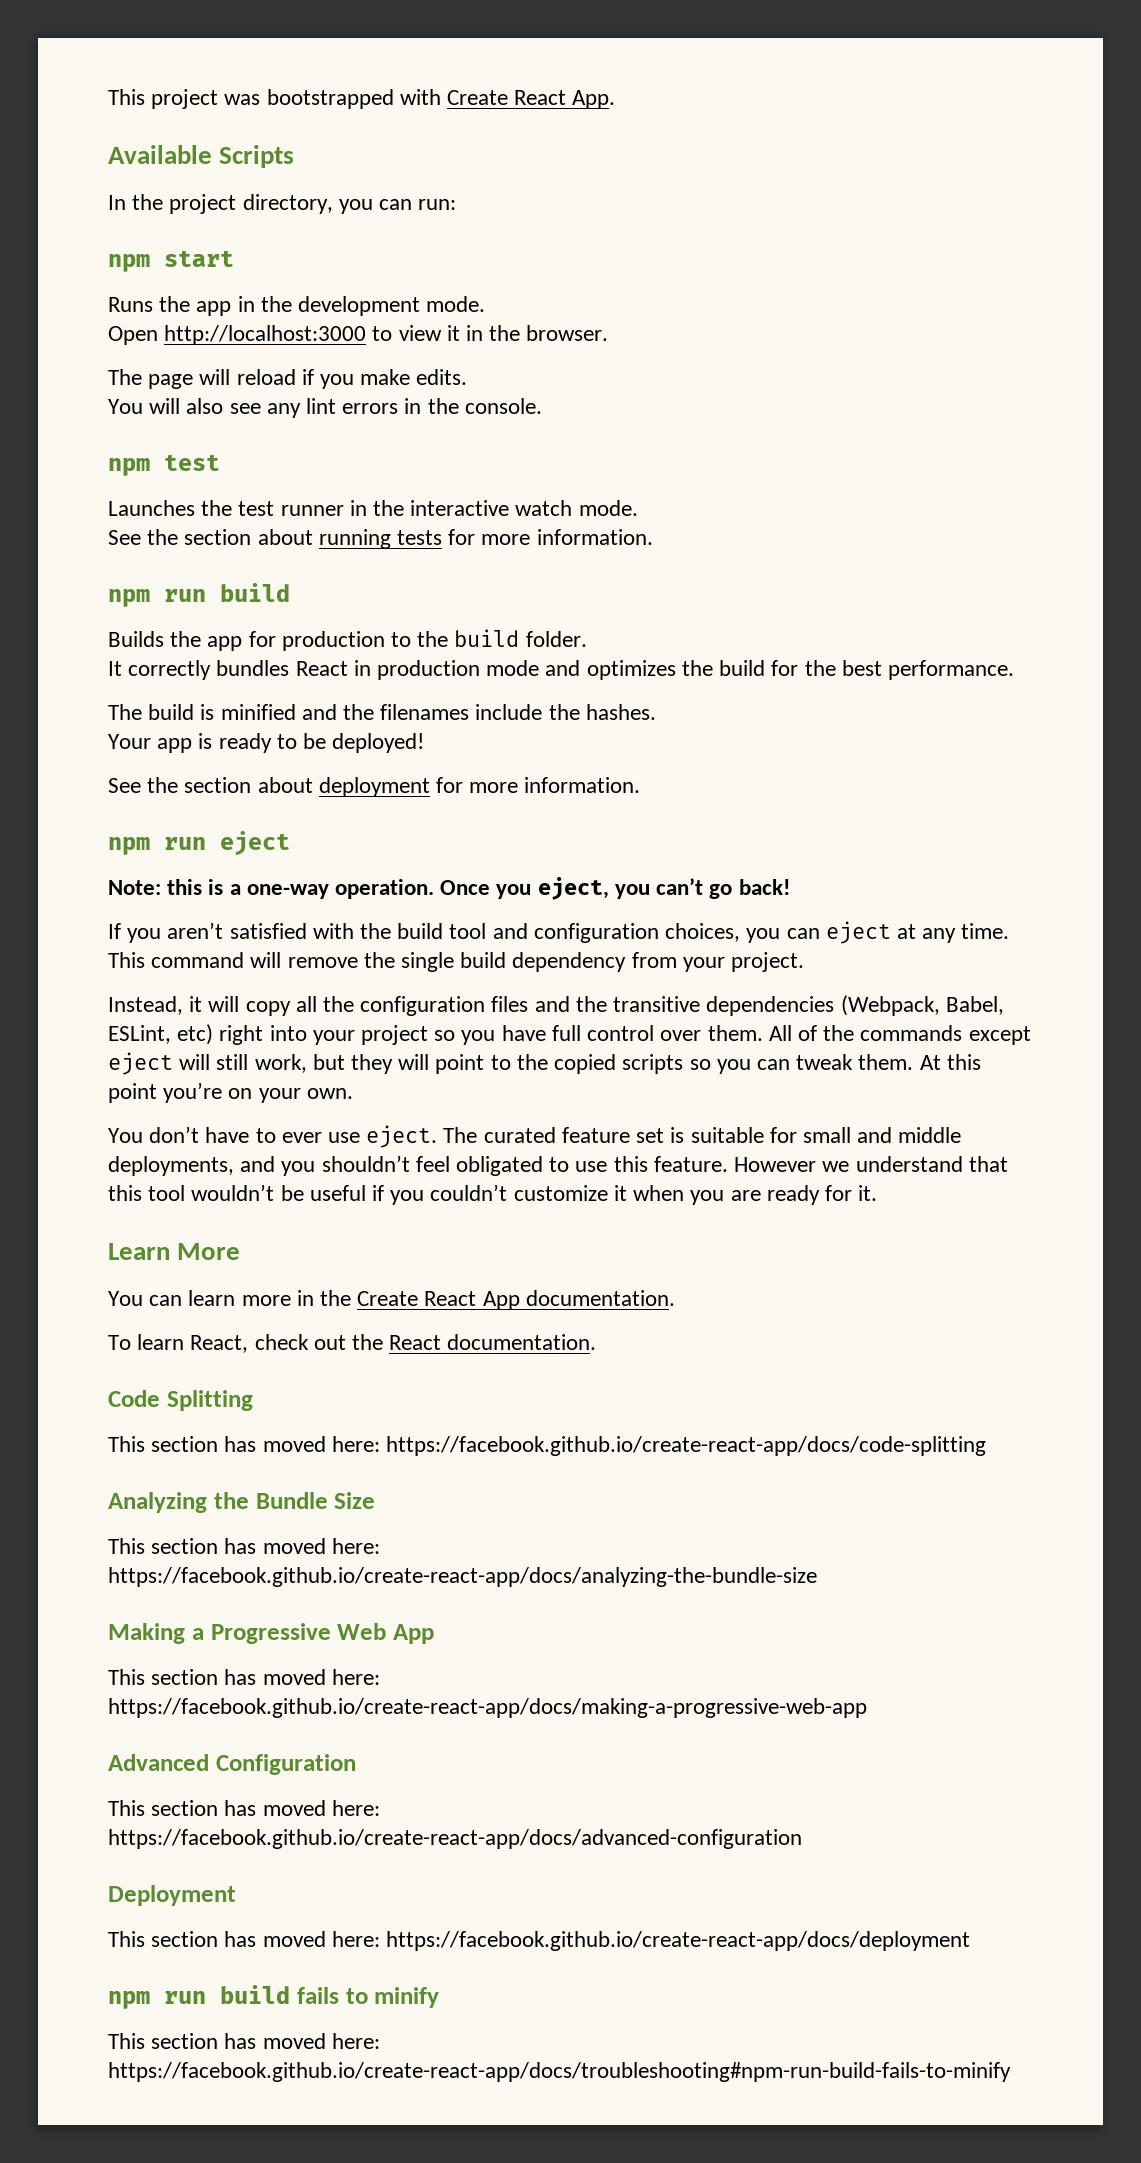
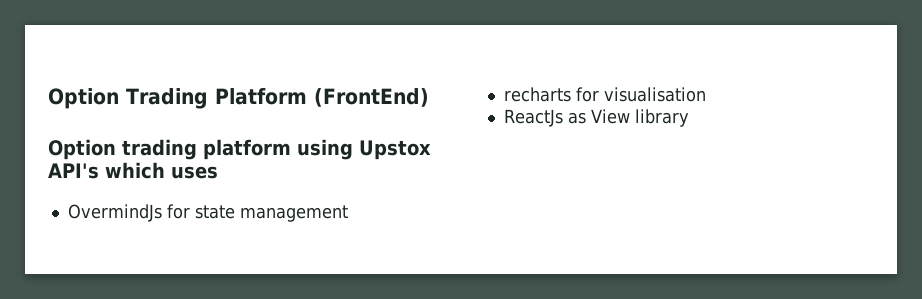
- This project was bootstrapped with Create React App.
- Available Scripts
- In the project directory, you can run:
- npm start
- Runs the app in the development mode.
- Open http://localhost:3000 to view it in the browser.
- The page will reload if you make edits.
- You will also see any lint errors in the console.
- npm test
- Launches the test runner in the interactive watch mode.
- See the section about running tests for more information.
- npm run build
- Builds the app for production to the build folder.
- It correctly bundles React in production mode and optimizes the build for the best performance.
- The build is minified and the filenames include the hashes.
- Your app is ready to be deployed!
- See the section about deployment for more information.
- npm run eject
- Note: this is a one-way operation. Once you eject, you can’t go back!
- If you aren’t satisfied with the build tool and configuration choices, you can eject at any time. This command will remove the single build dependency from your project.
- Instead, it will copy all the configuration files and the transitive dependencies (Webpack, Babel, ESLint, etc) right into your project so you have full control over them. All of the commands except eject will still work, but they will point to the copied scripts so you can tweak them. At this point you’re on your own.
- You don’t have to ever use eject. The curated feature set is suitable for small and middle deployments, and you shouldn’t feel obligated to use this feature. However we understand that this tool wouldn’t be useful if you couldn’t customize it when you are ready for it.
- Learn More
- You can learn more in the Create React App documentation.
- To learn React, check out the React documentation.
- Code Splitting
- This section has moved here: https://facebook.github.io/create-react-app/docs/code-splitting
- Analyzing the Bundle Size
- This section has moved here: https://facebook.github.io/create-react-app/docs/analyzing-the-bundle-size
- Making a Progressive Web App
- This section has moved here: https://facebook.github.io/create-react-app/docs/making-a-progressive-web-app
- Advanced Configuration
- This section has moved here: https://facebook.github.io/create-react-app/docs/advanced-configuration
- Deployment
- This section has moved here: https://facebook.github.io/create-react-app/docs/deployment
- npm run build fails to minify
- This section has moved here: https://facebook.github.io/create-react-app/docs/troubleshooting#npm-run-build-fails-to-minify
+ Option Trading Platform (FrontEnd)
+ Option trading platform using Upstox API's which uses
+ OvermindJs for state management
+ recharts for visualisation
+ ReactJs as View library

